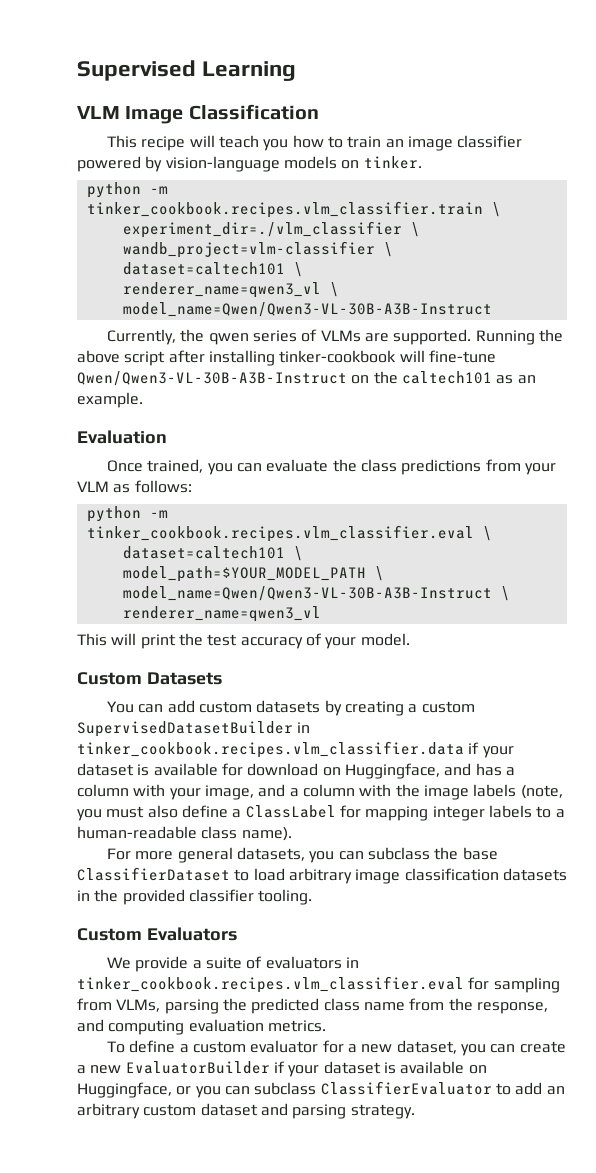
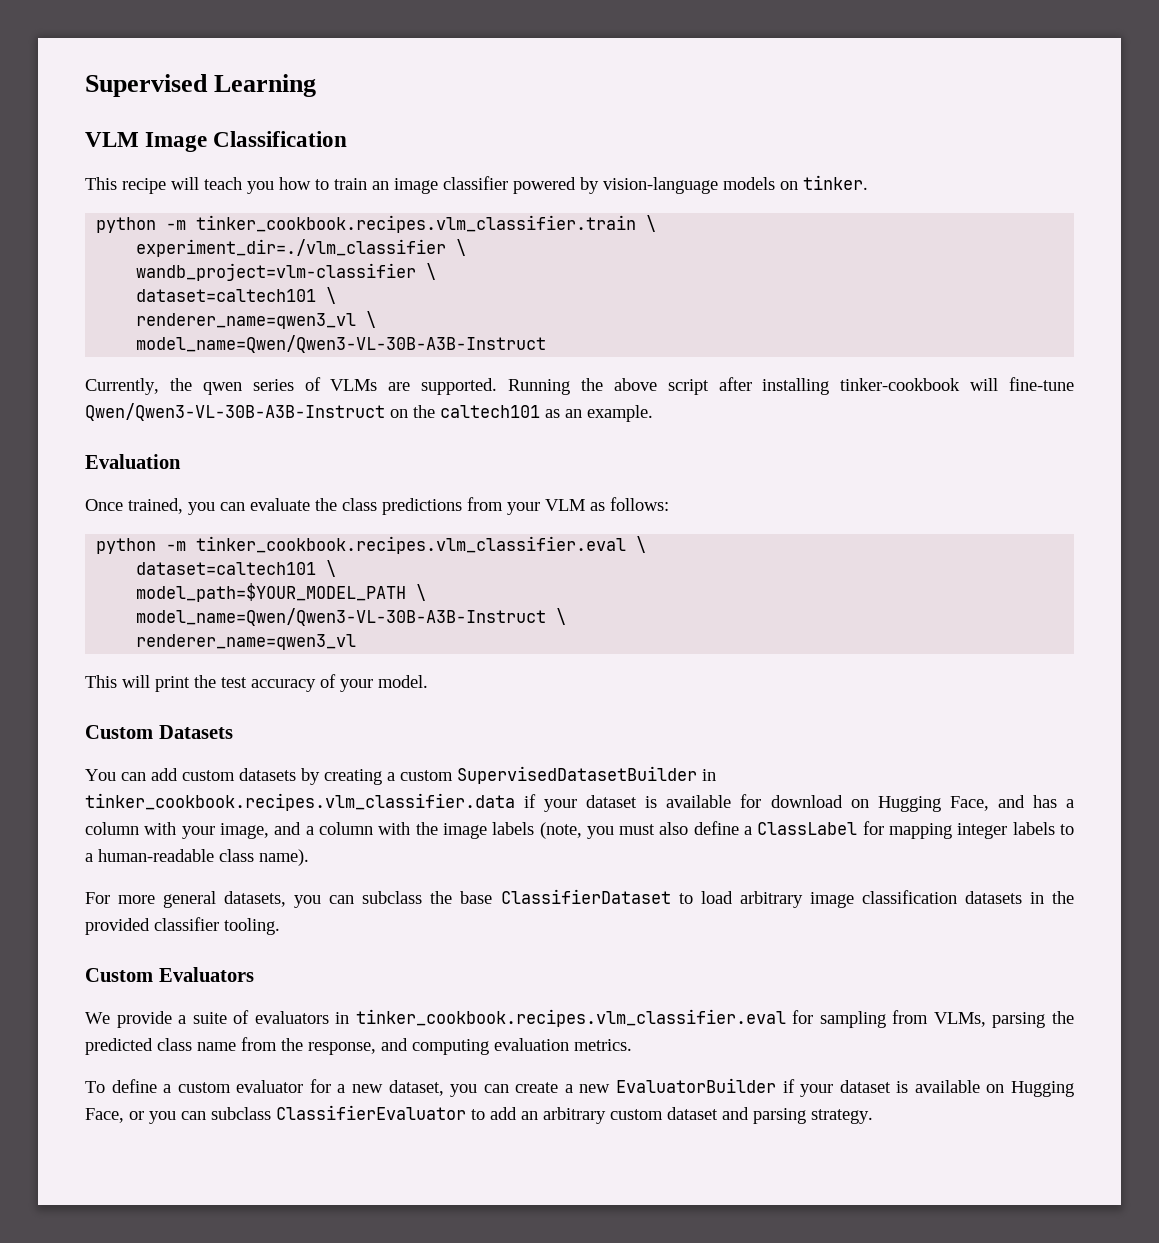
- You can add custom datasets by creating a custom SupervisedDatasetBuilder in tinker_cookbook.recipes.vlm_classifier.data if your dataset is available for download on Huggingface, and has a column with your image, and a column with the image labels (note, you must also define a ClassLabel for mapping integer labels to a human-readable class name).
+ You can add custom datasets by creating a custom SupervisedDatasetBuilder in tinker_cookbook.recipes.vlm_classifier.data if your dataset is available for download on Hugging Face, and has a column with your image, and a column with the image labels (note, you must also define a ClassLabel for mapping integer labels to a human-readable class name).
- To define a custom evaluator for a new dataset, you can create a new EvaluatorBuilder if your dataset is available on Huggingface, or you can subclass ClassifierEvaluator to add an arbitrary custom dataset and parsing strategy.
+ To define a custom evaluator for a new dataset, you can create a new EvaluatorBuilder if your dataset is available on Hugging Face, or you can subclass ClassifierEvaluator to add an arbitrary custom dataset and parsing strategy.

